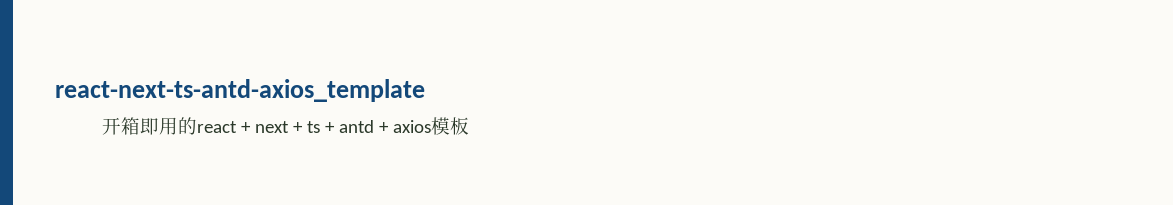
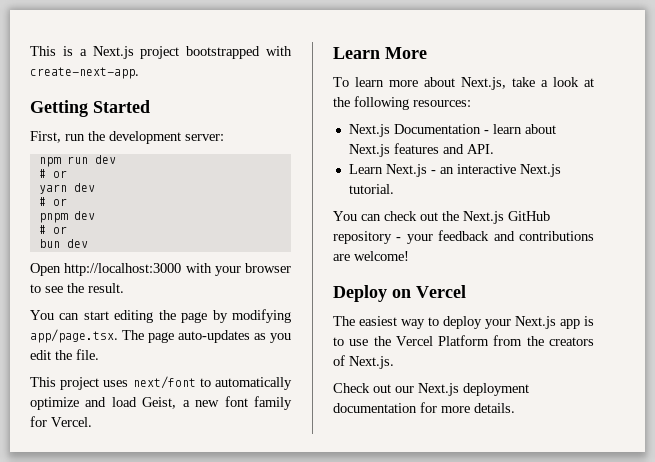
- react-next-ts-antd-axios_template
- 开箱即用的react + next + ts + antd + axios模板
+ This is a Next.js project bootstrapped with create-next-app.
+ Getting Started
+ First, run the development server:
+ npm run dev
+ # or
+ yarn dev
+ # or
+ pnpm dev
+ # or
+ bun dev
+ Open http://localhost:3000 with your browser to see the result.
+ You can start editing the page by modifying app/page.tsx. The page auto-updates as you edit the file.
+ This project uses next/font to automatically optimize and load Geist, a new font family for Vercel.
+ Learn More
+ To learn more about Next.js, take a look at the following resources:
+ Next.js Documentation - learn about Next.js features and API.
+ Learn Next.js - an interactive Next.js tutorial.
+ You can check out the Next.js GitHub repository - your feedback and contributions are welcome!
+ Deploy on Vercel
+ The easiest way to deploy your Next.js app is to use the Vercel Platform from the creators of Next.js.
+ Check out our Next.js deployment documentation for more details.

